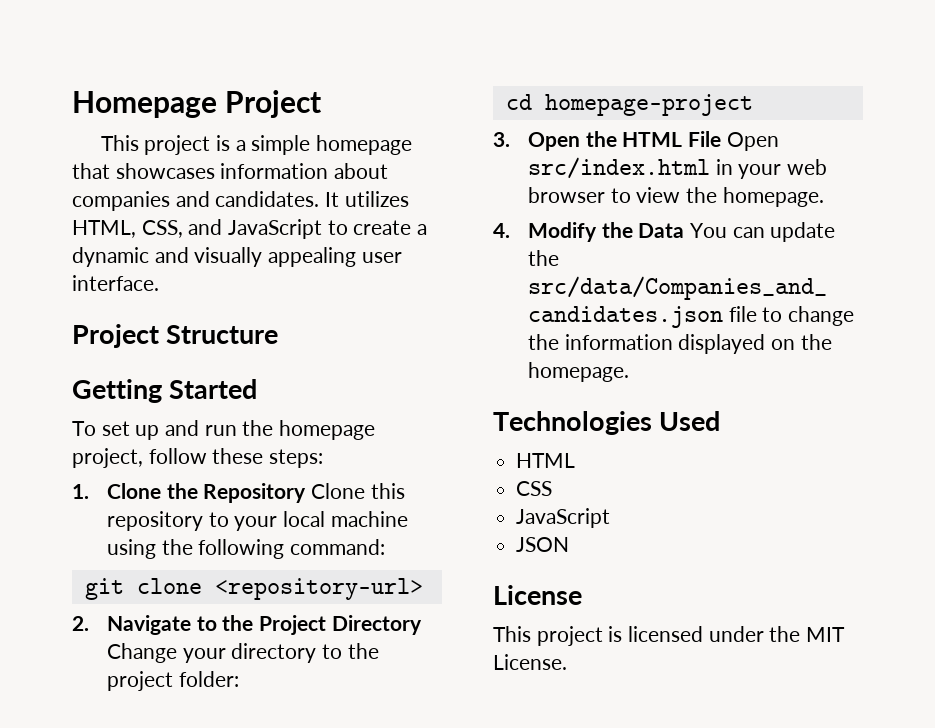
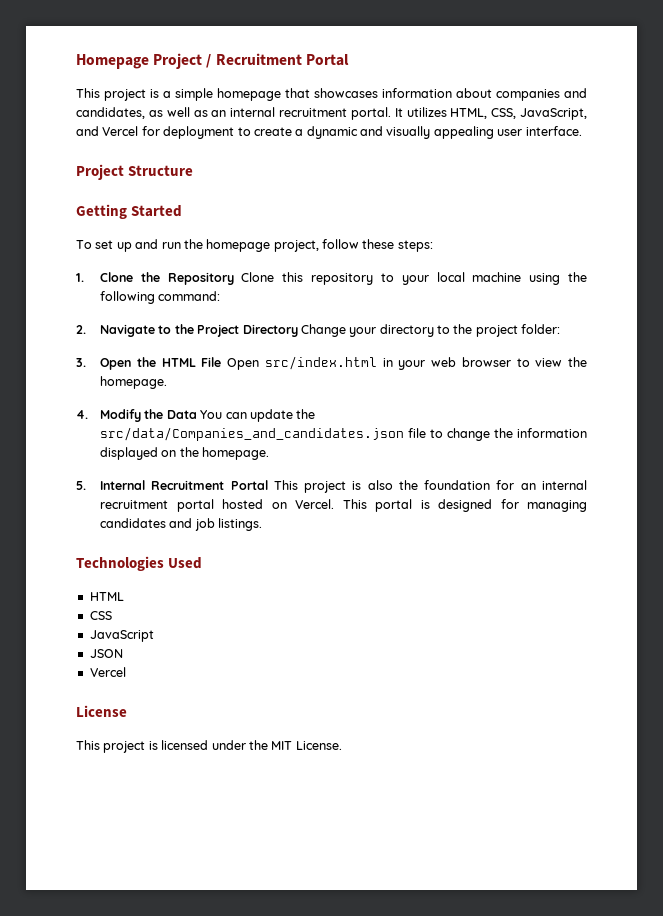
- Homepage Project
+ Homepage Project / Recruitment Portal
- This project is a simple homepage that showcases information about companies and candidates. It utilizes HTML, CSS, and JavaScript to create a dynamic and visually appealing user interface.
+ This project is a simple homepage that showcases information about companies and candidates, as well as an internal recruitment portal. It utilizes HTML, CSS, JavaScript, and Vercel for deployment to create a dynamic and visually appealing user interface.
- git clone <repository-url>
- cd homepage-project
+ 5. Internal Recruitment Portal This project is also the foundation for an internal recruitment portal hosted on Vercel. This portal is designed for managing candidates and job listings.
  JSON
+ Vercel

